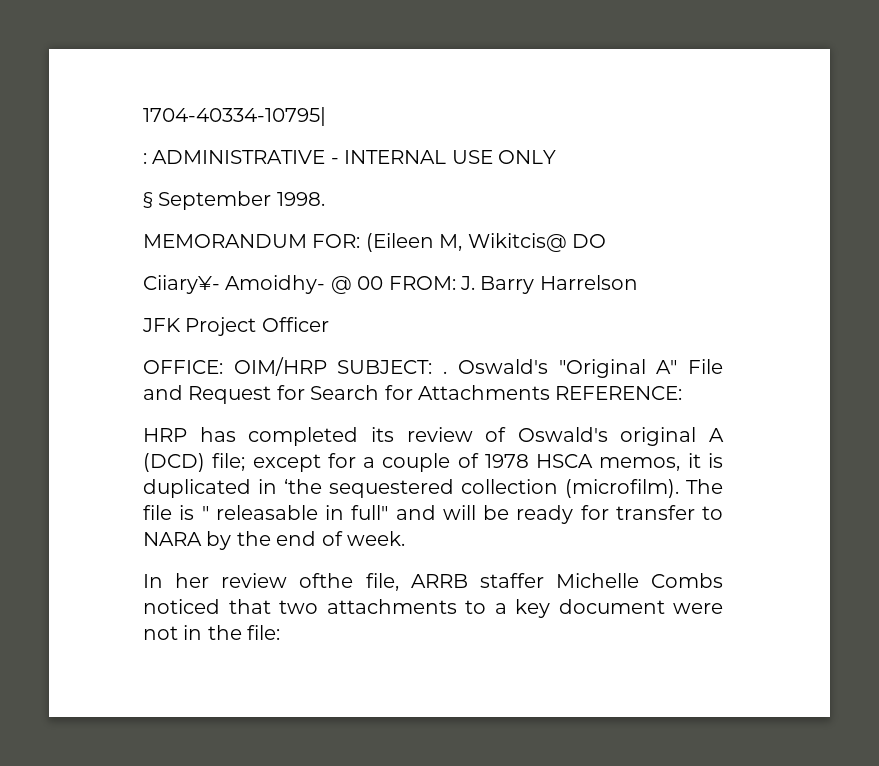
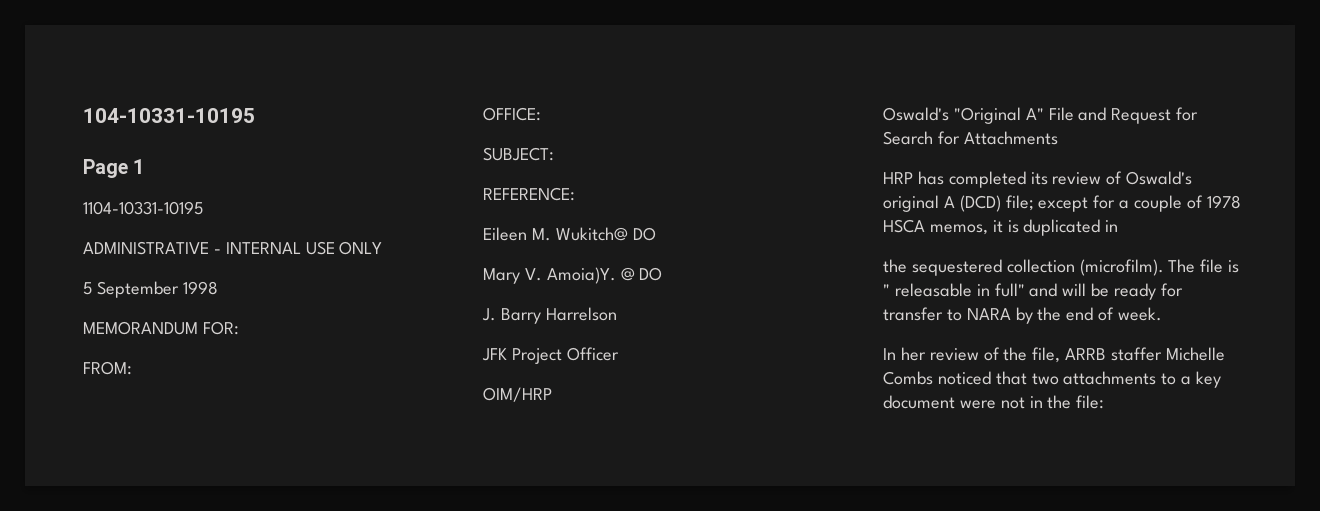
- 1704-40334-10795|
- : ADMINISTRATIVE - INTERNAL USE ONLY
+ 104-10331-10195
+ Page 1
+ 1104-10331-10195
+ ADMINISTRATIVE - INTERNAL USE ONLY
- § September 1998.
+ 5 September 1998
- MEMORANDUM FOR: (Eileen M, Wikitcis@ DO
- Ciiary¥- Amoidhy- @ 00 FROM: J. Barry Harrelson
+ MEMORANDUM FOR:
+ FROM:
+ OFFICE:
+ SUBJECT:
+ REFERENCE:
+ Eileen M. Wukitch@ DO
+ Mary V. Amoia)Y. @ DO
+ J. Barry Harrelson
- OFFICE: OIM/HRP SUBJECT: . Oswald's "Original A" File and Request for Search for Attachments REFERENCE:
+ OIM/HRP
+ Oswald's "Original A" File and Request for Search for Attachments
- HRP has completed its review of Oswald's original A (DCD) file; except for a couple of 1978 HSCA memos, it is duplicated in ‘the sequestered collection (microfilm).
+ HRP has completed its review of Oswald's original A (DCD) file; except for a couple of 1978 HSCA memos, it is duplicated in
+ the sequestered collection (microfilm).
- In her review ofthe file, ARRB staffer Michelle Combs noticed that two attachments to a key document were not in the file:
+ In her review of the file, ARRB staffer Michelle Combs noticed that two attachments to a key document were not in the file:

